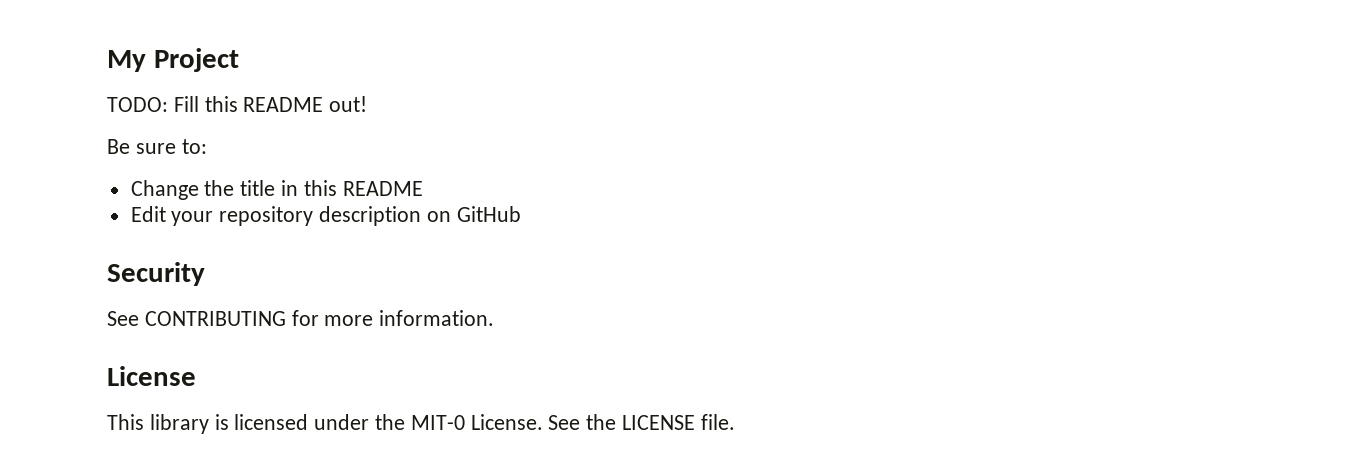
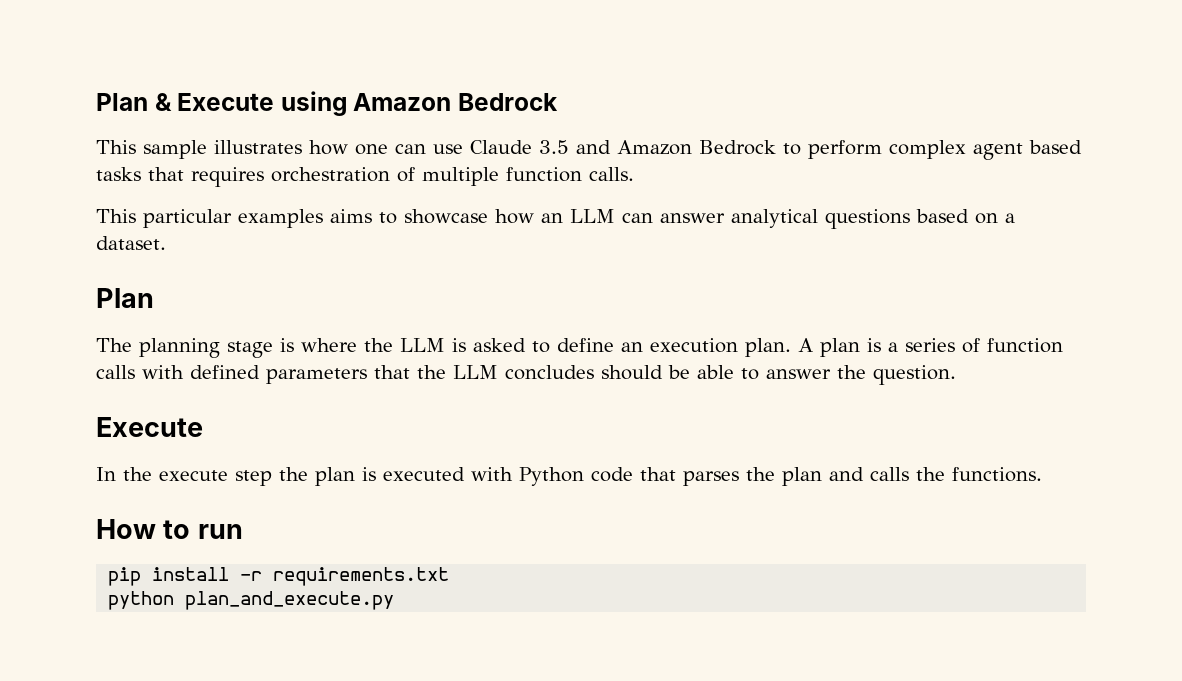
- My Project
- TODO: Fill this README out!
- Be sure to:
- Change the title in this README
- Edit your repository description on GitHub
- Security
- See CONTRIBUTING for more information.
- License
- This library is licensed under the MIT-0 License. See the LICENSE file.
+ Plan & Execute using Amazon Bedrock
+ This sample illustrates how one can use Claude 3.5 and Amazon Bedrock to perform complex agent based tasks that requires orchestration of multiple function calls.
+ This particular examples aims to showcase how an LLM can answer analytical questions based on a dataset.
+ Plan
+ The planning stage is where the LLM is asked to define an execution plan. A plan is a series of function calls with defined parameters that the LLM concludes should be able to answer the question.
+ Execute
+ In the execute step the plan is executed with Python code that parses the plan and calls the functions.
+ How to run
+ pip install -r requirements.txt
+ python plan_and_execute.py

